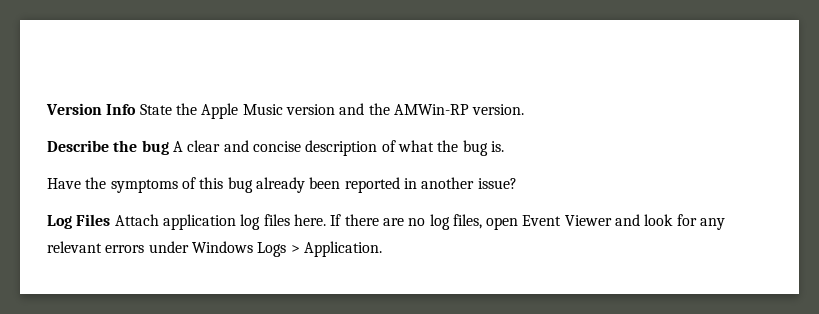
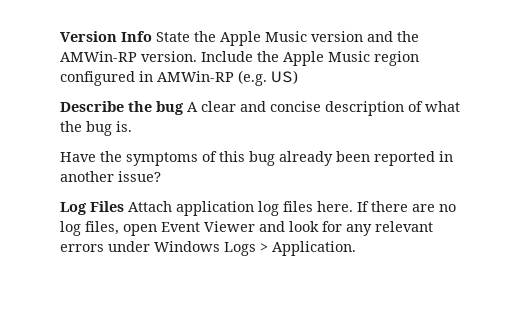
+ Include the Apple Music region configured in AMWin-RP (e.g. US)

